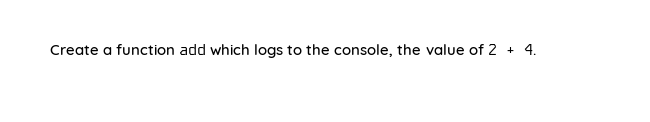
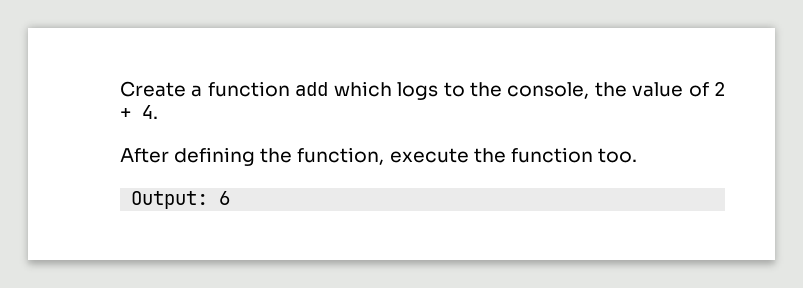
+ After defining the function, execute the function too.
+ Output: 6

